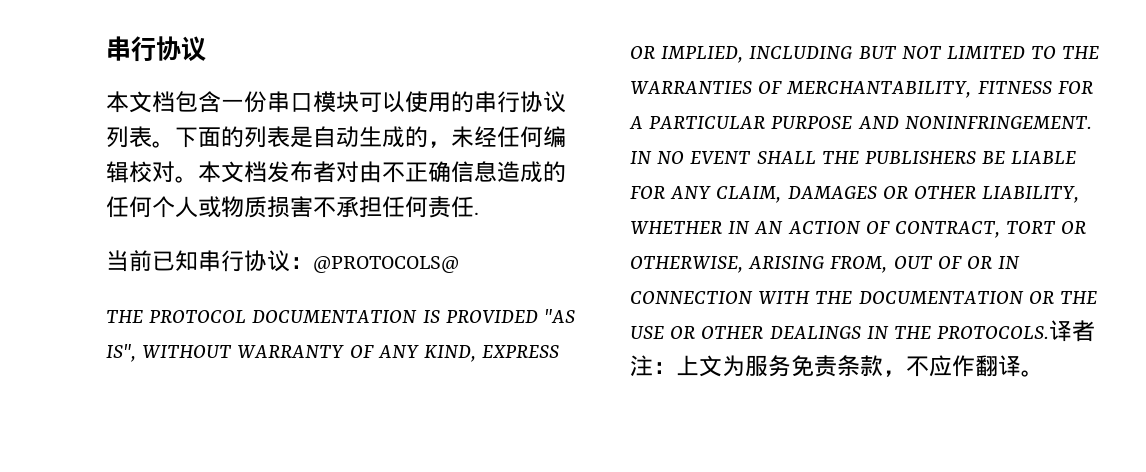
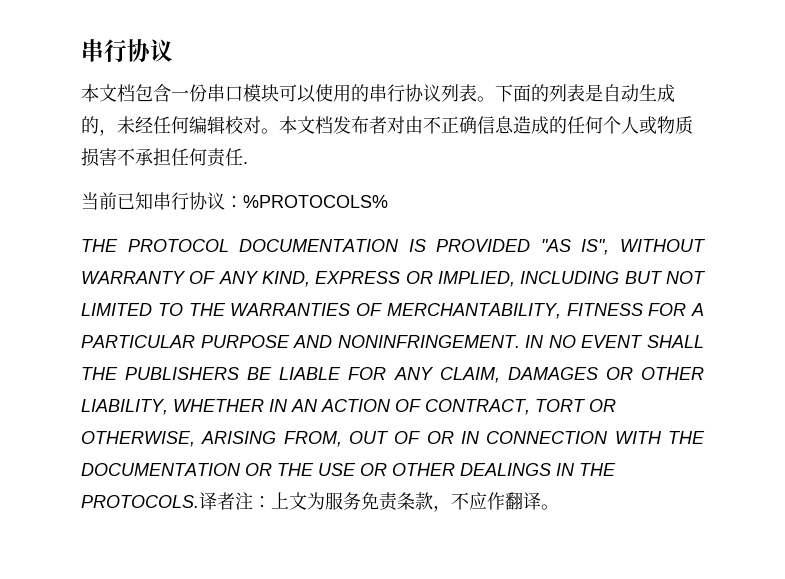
- 当前已知串行协议：@PROTOCOLS@
+ 当前已知串行协议：%PROTOCOLS%

